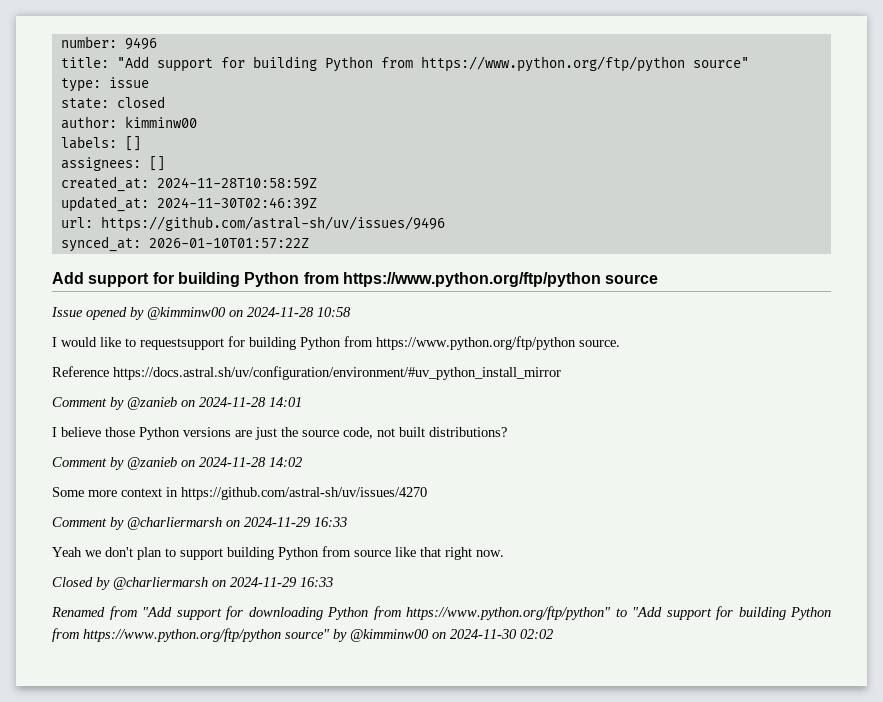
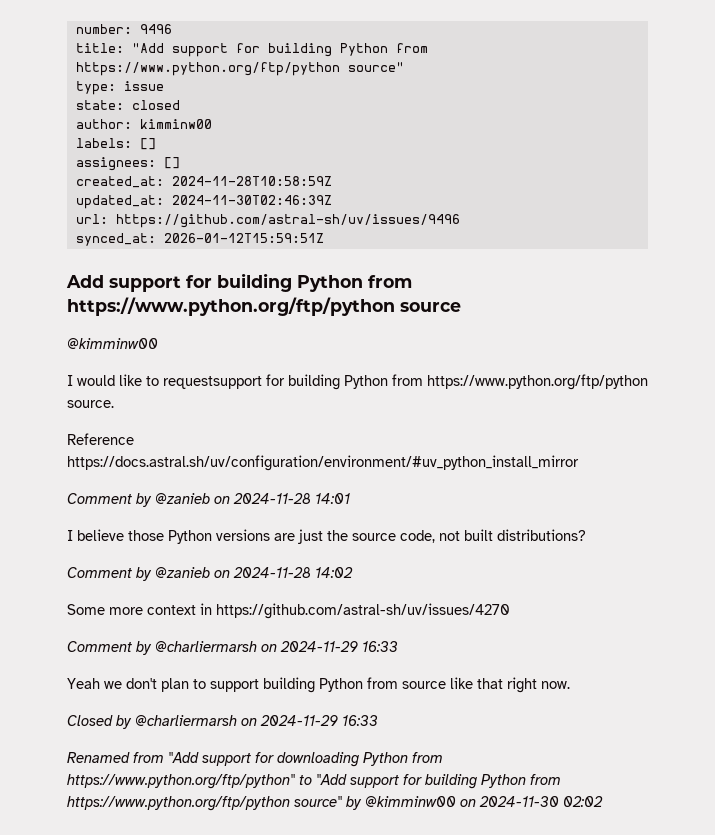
- synced_at: 2026-01-10T01:57:22Z
+ synced_at: 2026-01-12T15:59:51Z
  Add support for building Python from https://www.python.org/ftp/python source
- Issue opened by @kimminw00 on 2024-11-28 10:58
+ @kimminw00

